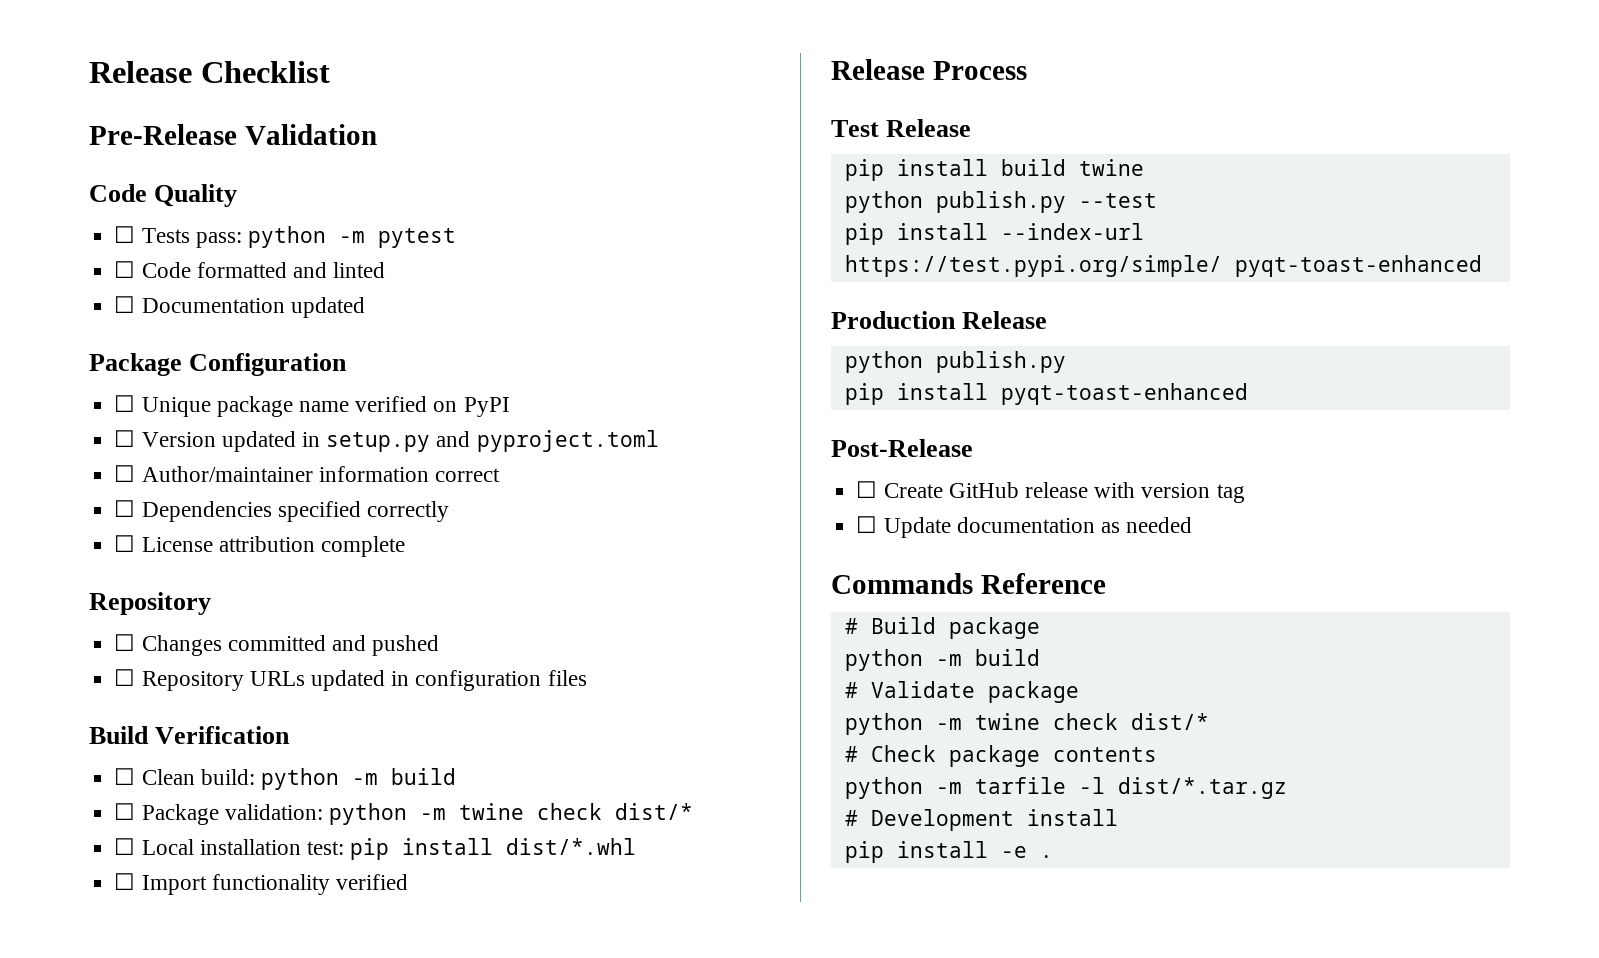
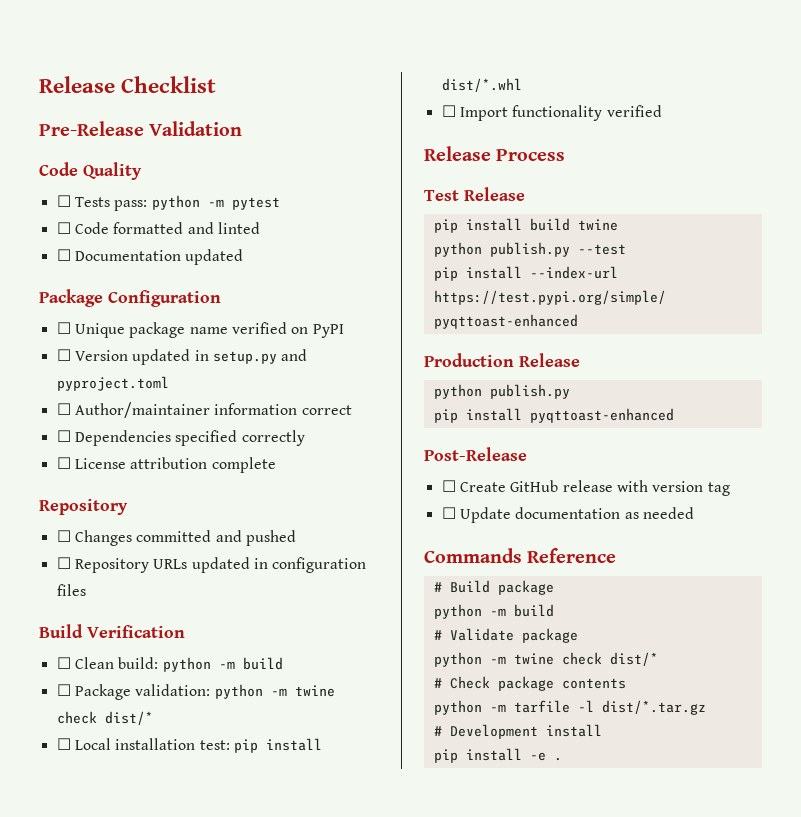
- pip install --index-url https://test.pypi.org/simple/ pyqt-toast-enhanced
+ pip install --index-url https://test.pypi.org/simple/ pyqttoast-enhanced
- pip install pyqt-toast-enhanced
+ pip install pyqttoast-enhanced

